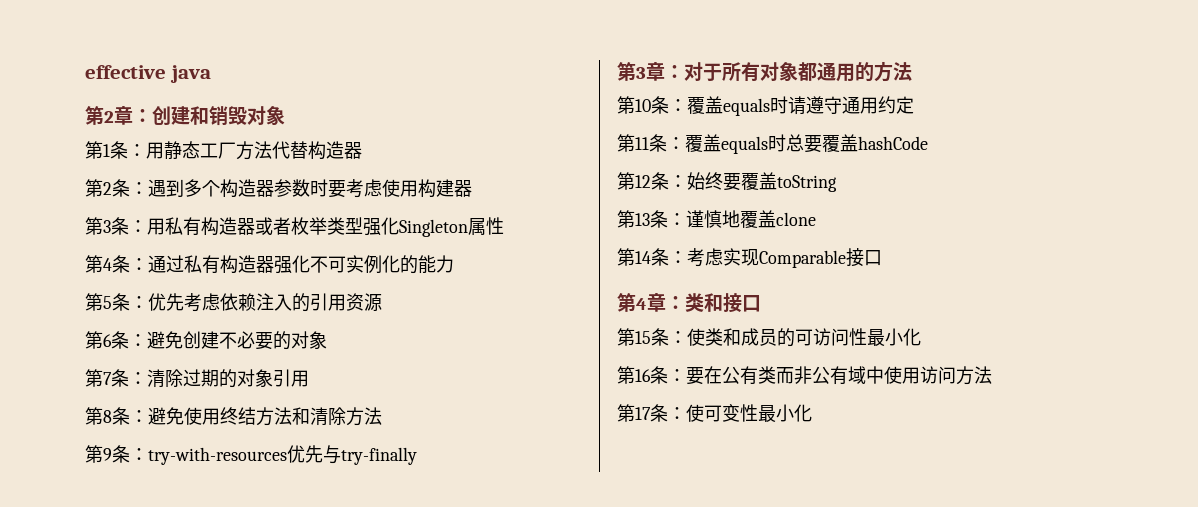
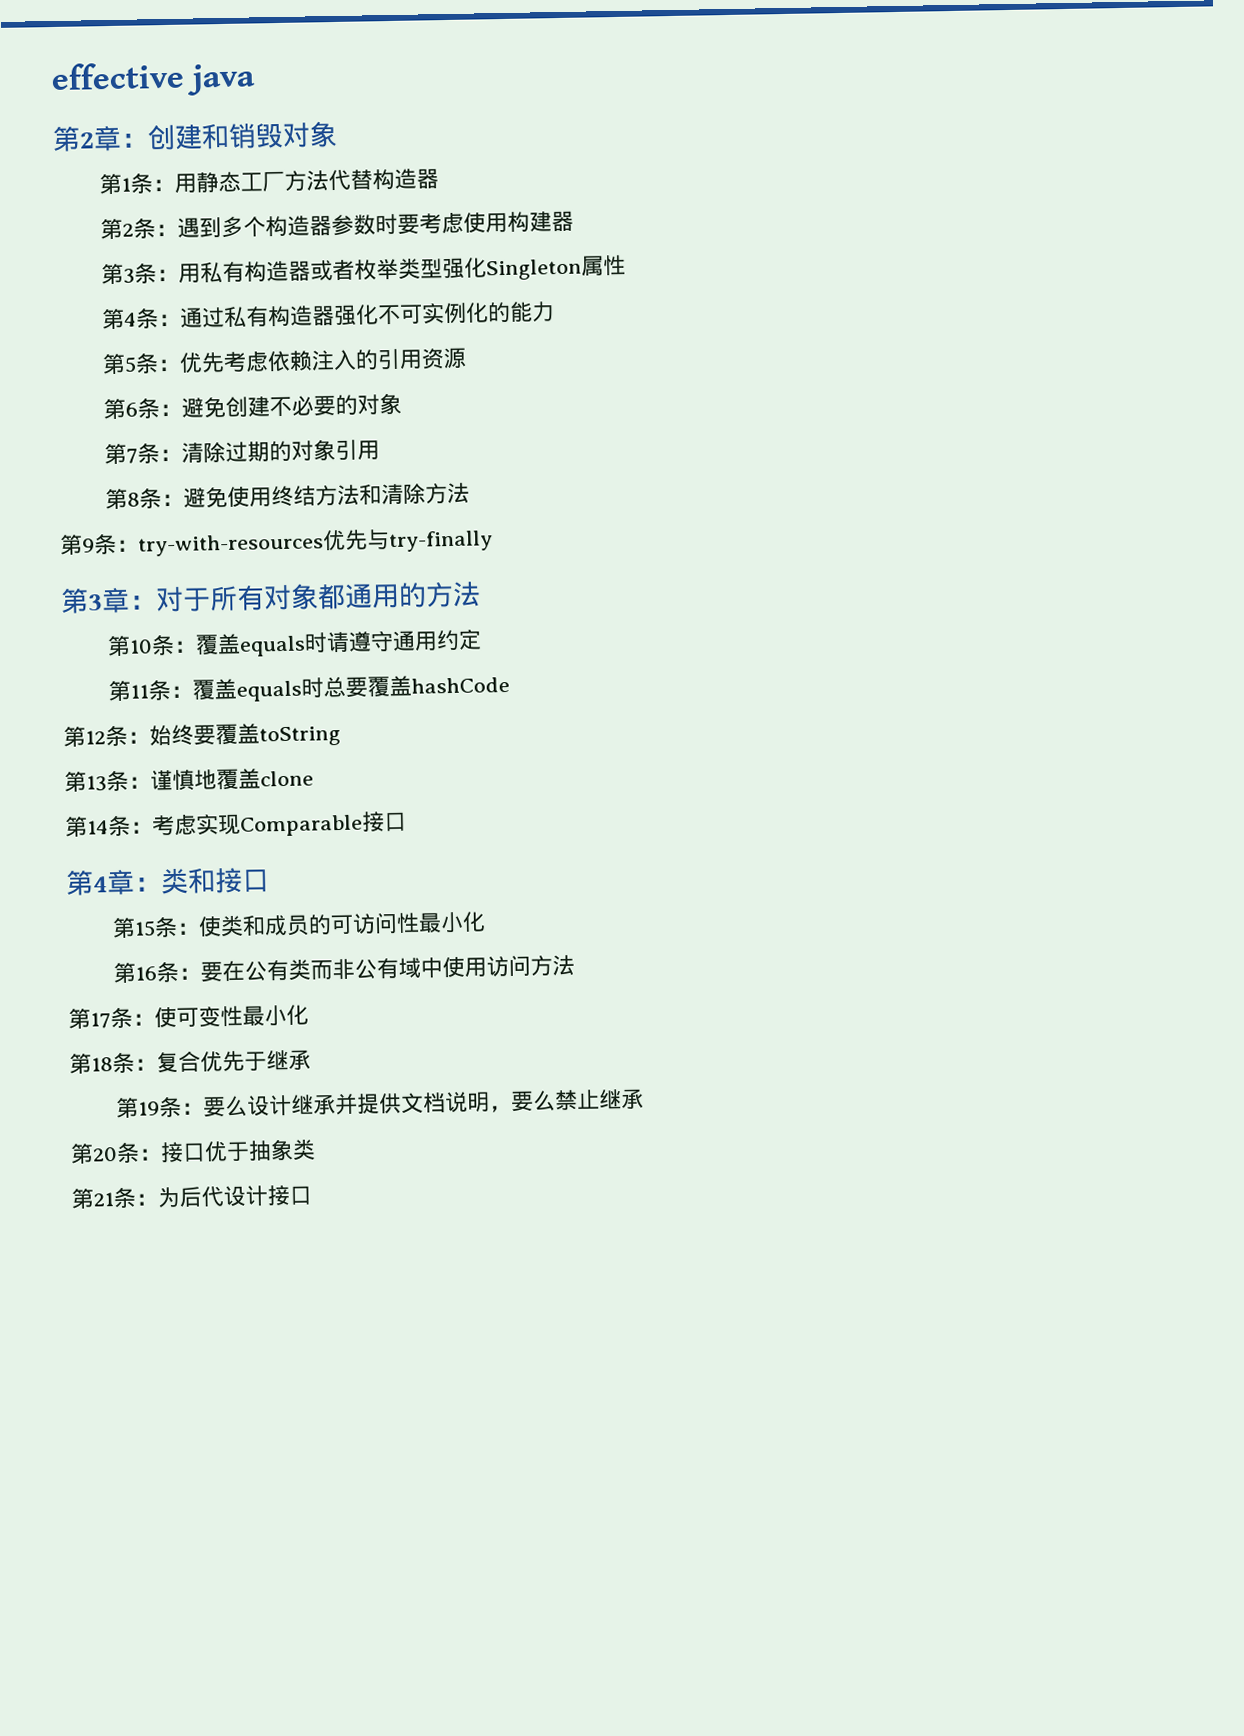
+ 第18条：复合优先于继承
+ 第19条：要么设计继承并提供文档说明，要么禁止继承
+ 第20条：接口优于抽象类
+ 第21条：为后代设计接口

